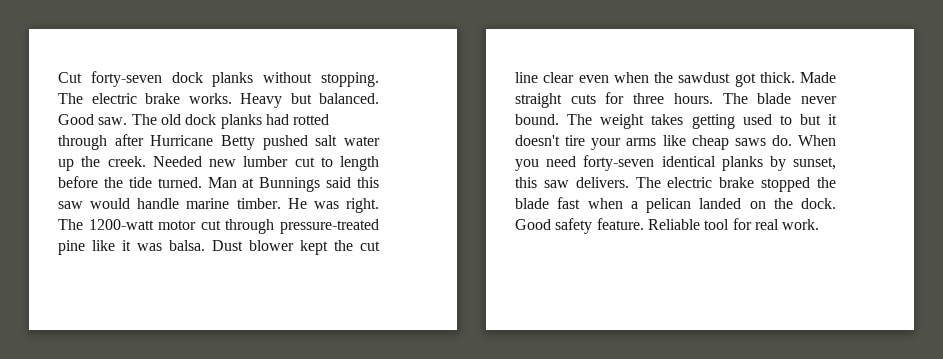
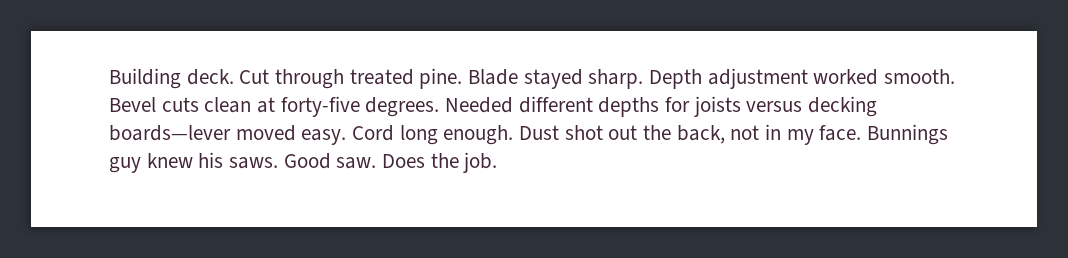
- Cut forty-seven dock planks without stopping. The electric brake works. Heavy but balanced. Good saw. The old dock planks had rotted through after Hurricane Betty pushed salt water up the creek. Needed new lumber cut to length before the tide turned. Man at Bunnings said this saw would handle marine timber. He was right. The 1200-watt motor cut through pressure-treated pine like it was balsa. Dust blower kept the cut line clear even when the sawdust got thick. Made straight cuts for three hours. The blade never bound. The weight takes getting used to but it doesn't tire your arms like cheap saws do. When you need forty-seven identical planks by sunset, this saw delivers. The electric brake stopped the blade fast when a pelican landed on the dock. Good safety feature. Reliable tool for real work.
+ Building deck. Cut through treated pine. Blade stayed sharp. Depth adjustment worked smooth. Bevel cuts clean at forty-five degrees. Needed different depths for joists versus decking boards—lever moved easy. Cord long enough. Dust shot out the back, not in my face. Bunnings guy knew his saws. Good saw. Does the job.

